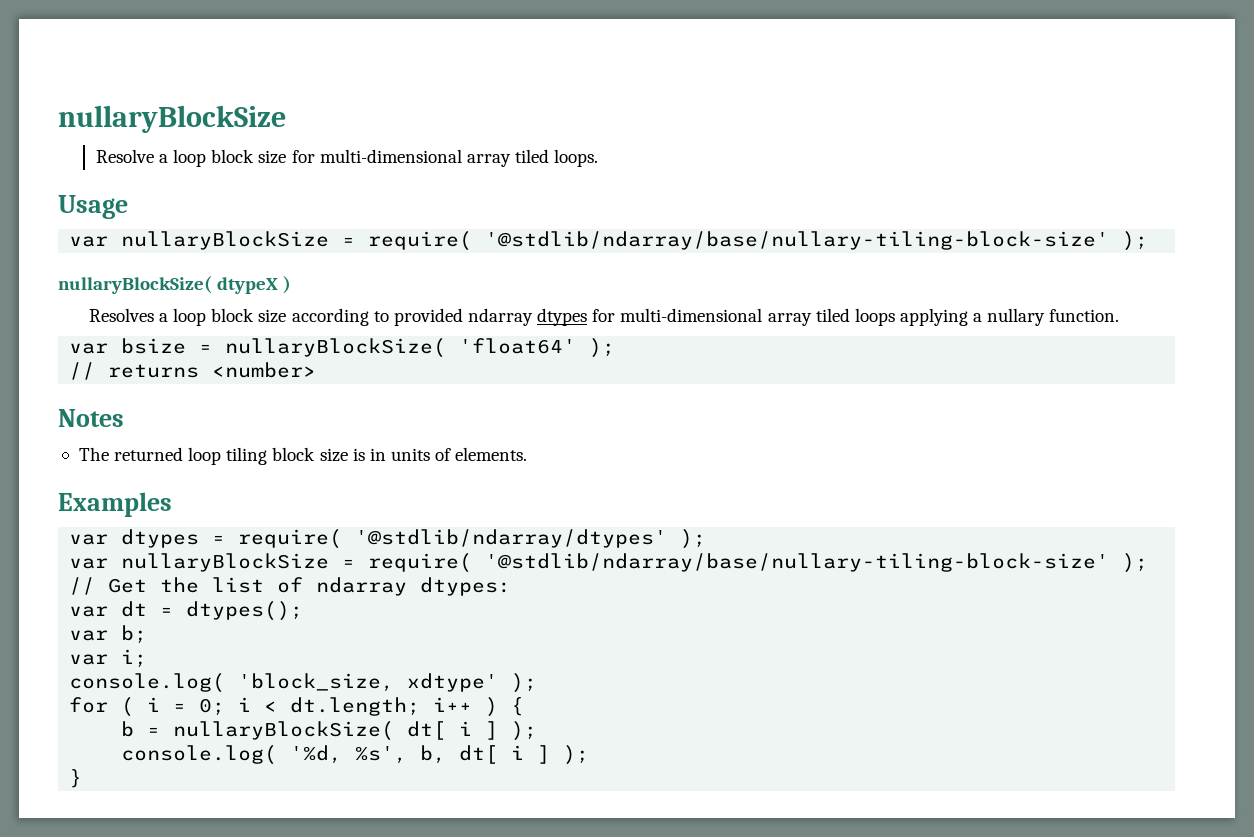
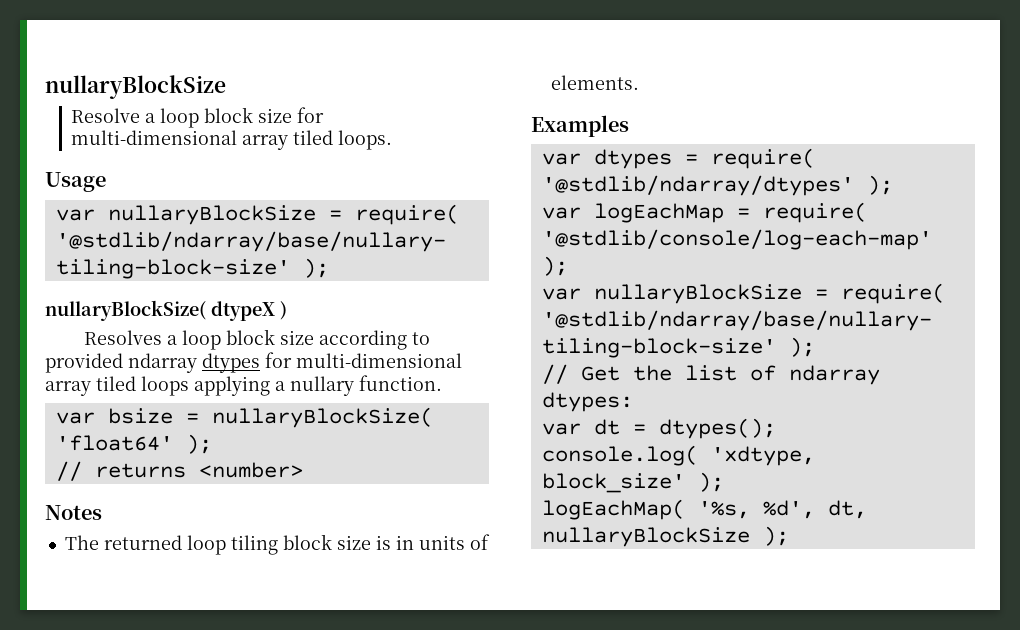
+ var logEachMap = require( '@stdlib/console/log-each-map' );
- var b;
- var i;
- console.log( 'block_size, xdtype' );
- for ( i = 0; i < dt.length; i++ ) {
- b = nullaryBlockSize( dt[ i ] );
- console.log( '%d, %s', b, dt[ i ] );
- }
+ console.log( 'xdtype, block_size' );
+ logEachMap( '%s, %d', dt, nullaryBlockSize );

